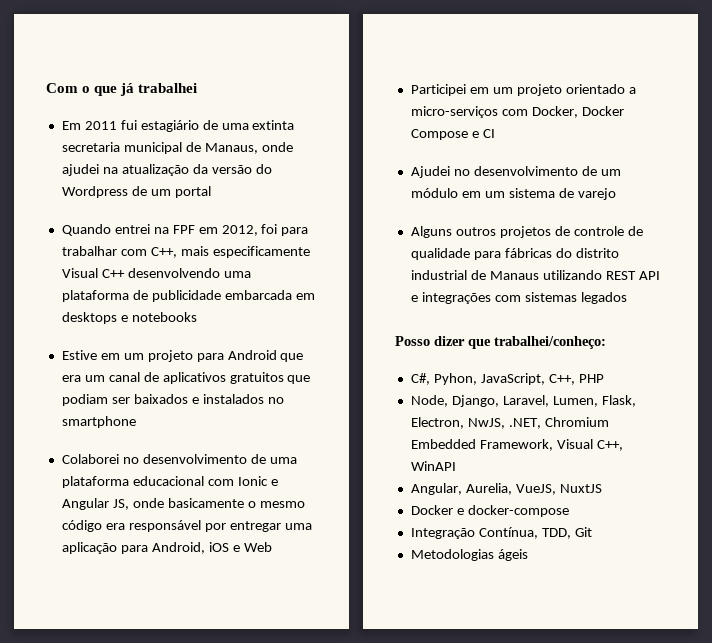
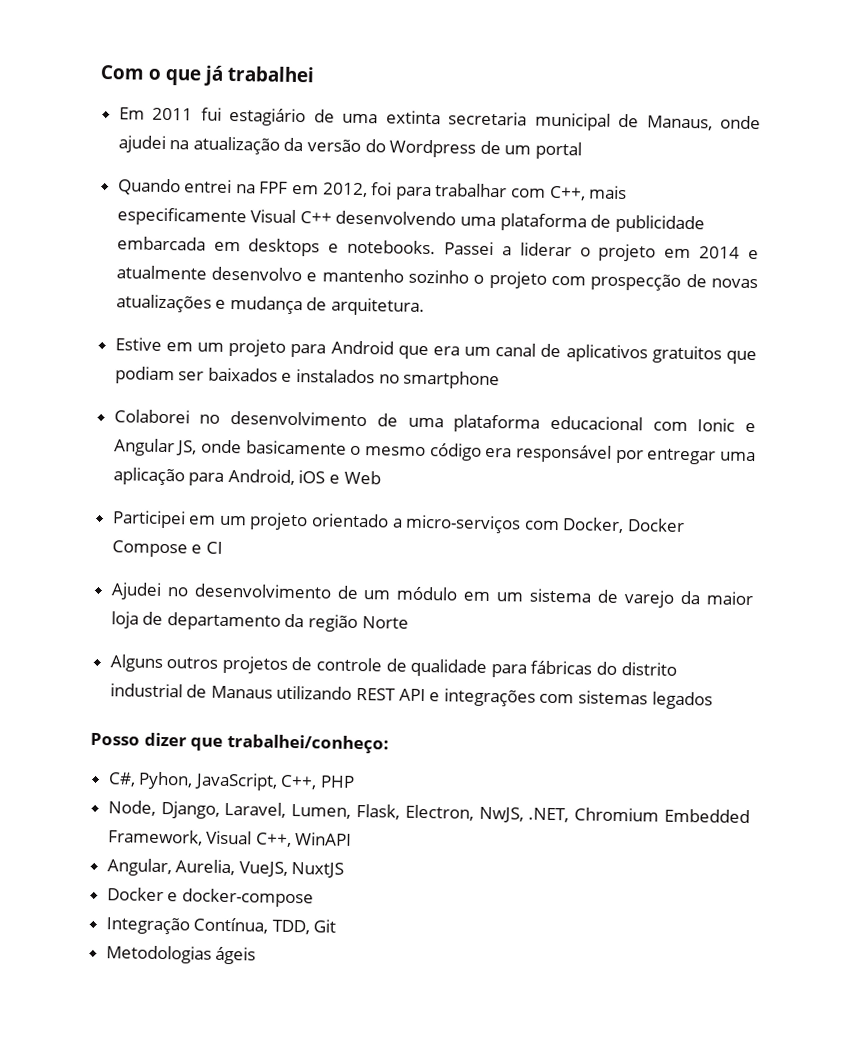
- Quando entrei na FPF em 2012, foi para trabalhar com C++, mais especificamente Visual C++ desenvolvendo uma plataforma de publicidade embarcada em desktops e notebooks
+ Quando entrei na FPF em 2012, foi para trabalhar com C++, mais especificamente Visual C++ desenvolvendo uma plataforma de publicidade embarcada em desktops e notebooks. Passei a liderar o projeto em 2014 e atualmente desenvolvo e mantenho sozinho o projeto com prospecção de novas atualizações e mudança de arquitetura.
- Ajudei no desenvolvimento de um módulo em um sistema de varejo
+ Ajudei no desenvolvimento de um módulo em um sistema de varejo da maior loja de departamento da região Norte

